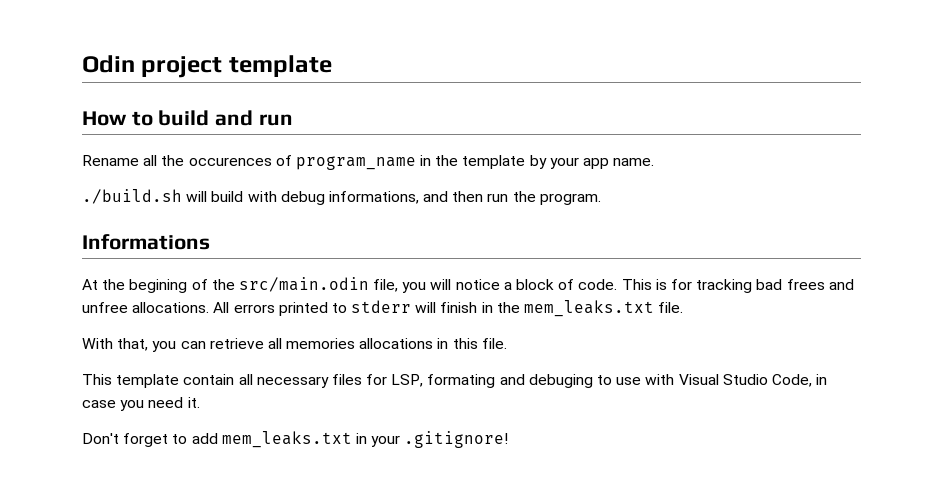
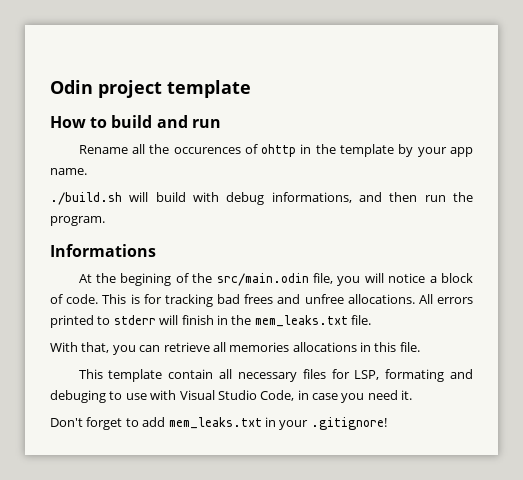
- Rename all the occurences of program_name in the template by your app name.
+ Rename all the occurences of ohttp in the template by your app name.

